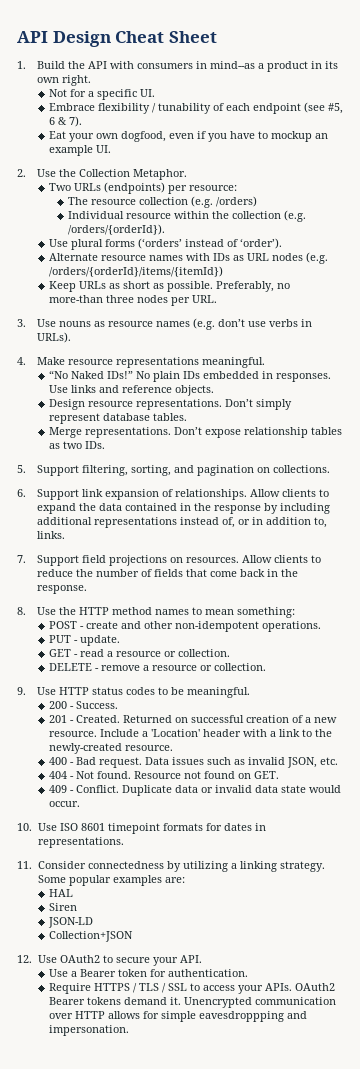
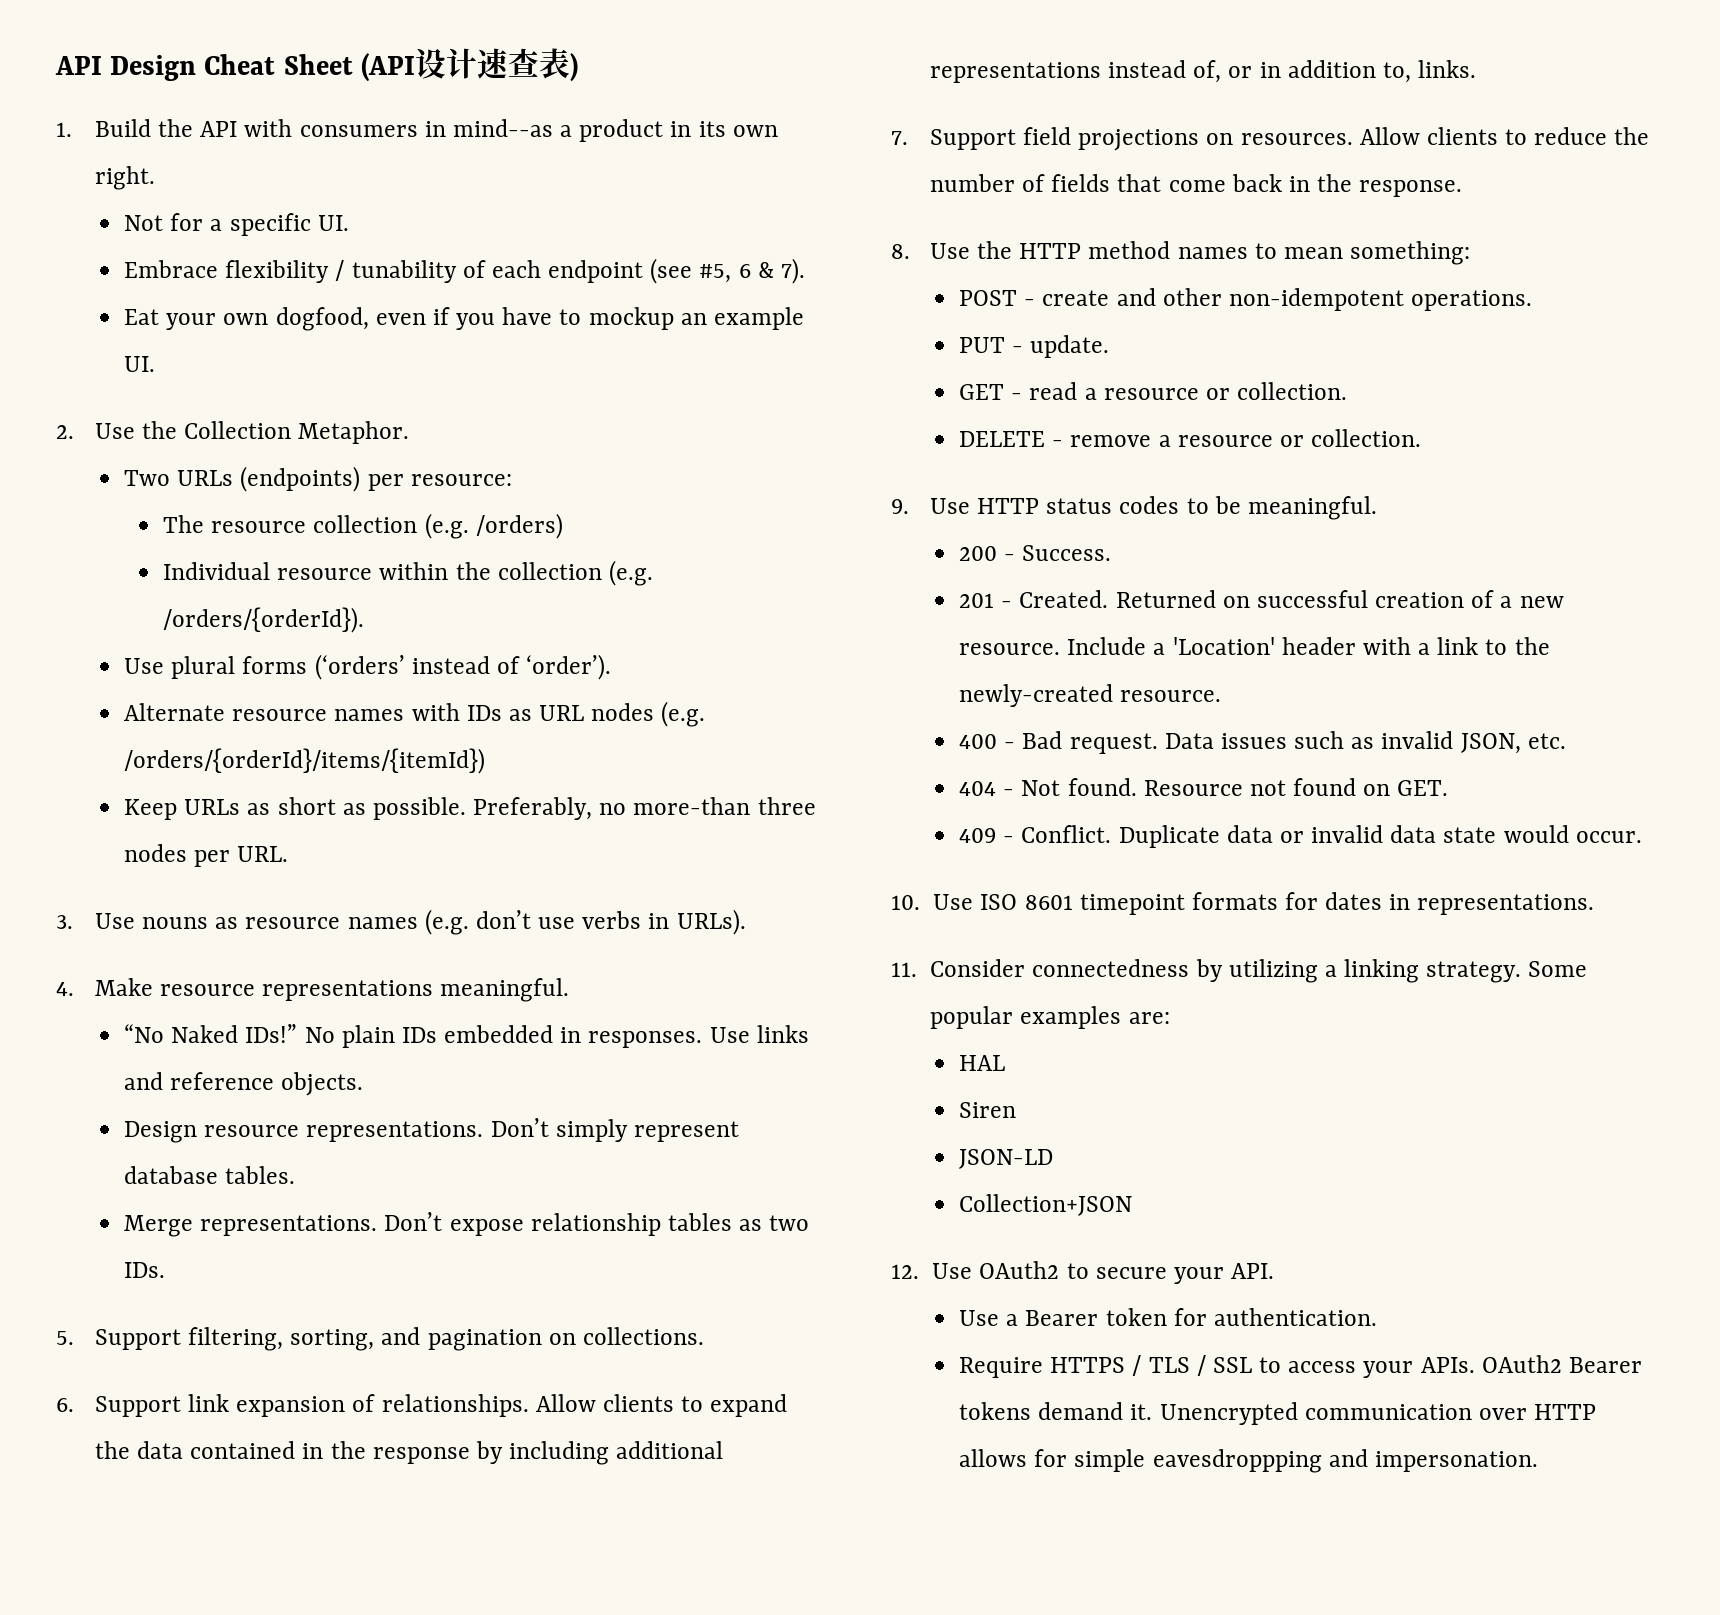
- API Design Cheat Sheet
+ API Design Cheat Sheet (API设计速查表)

